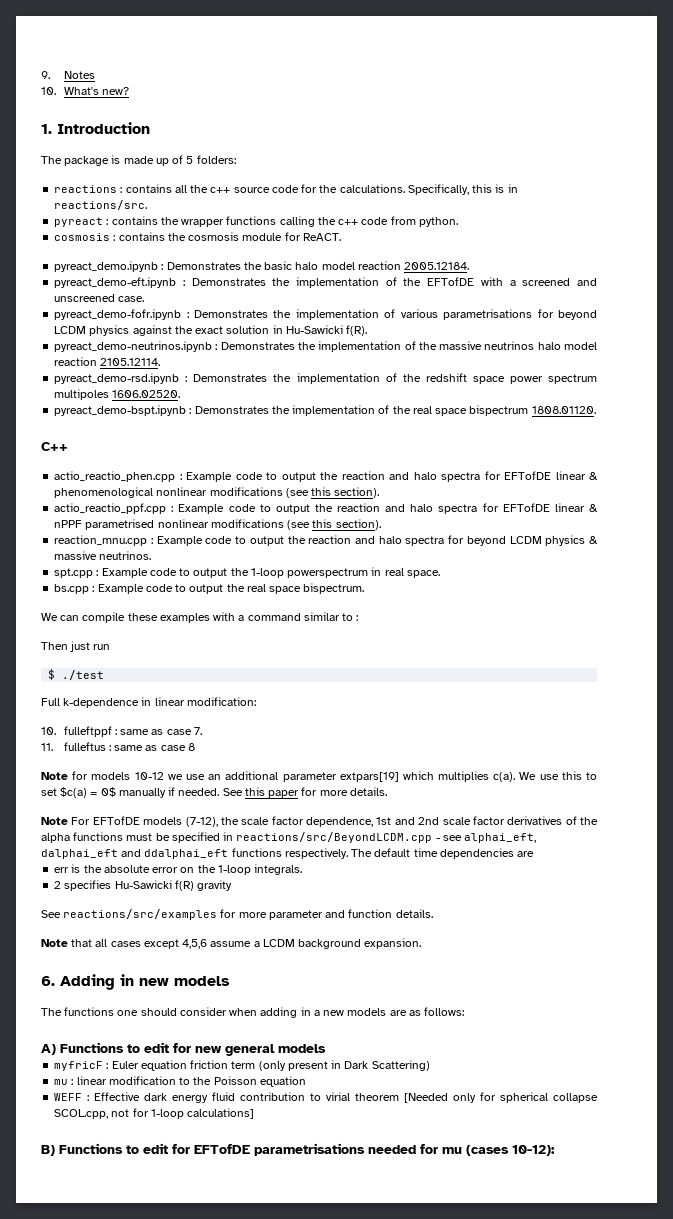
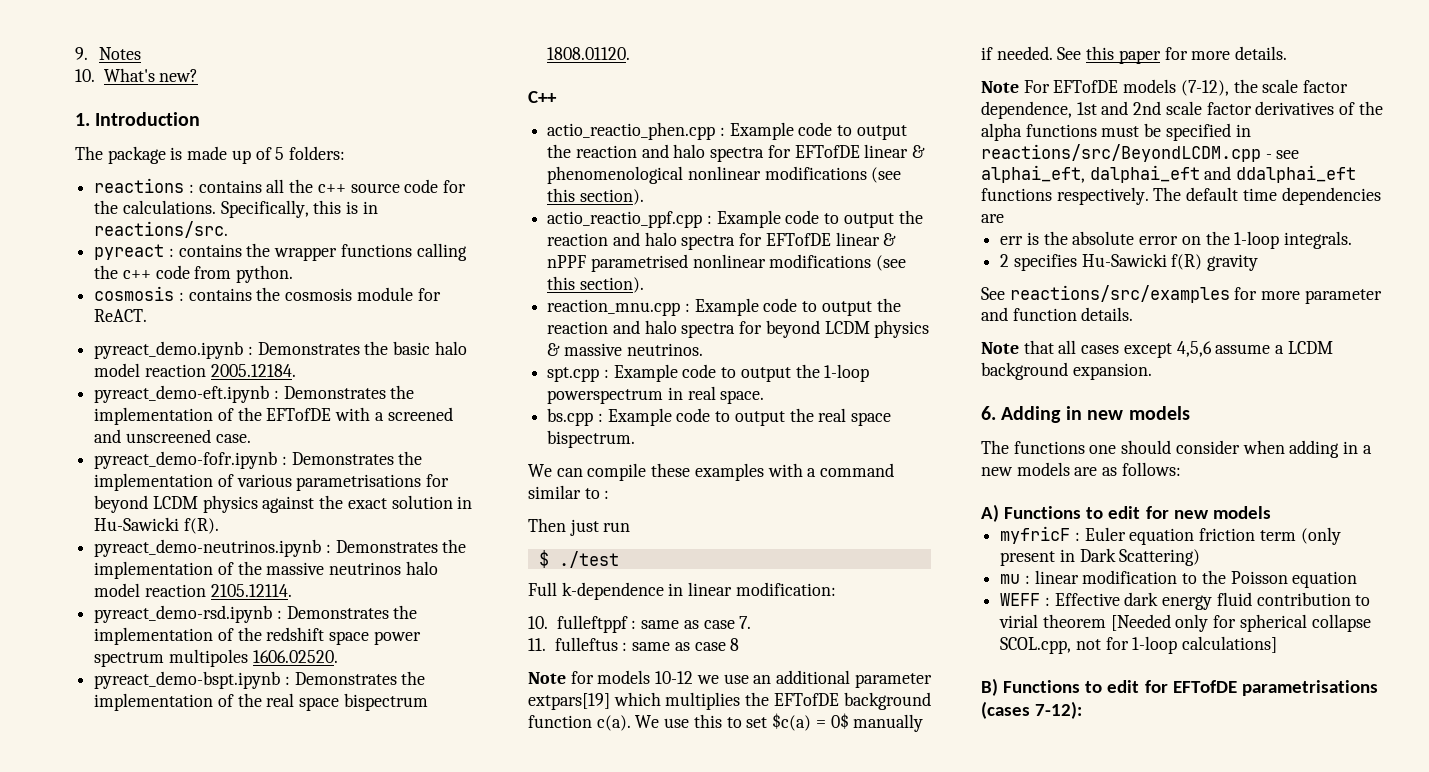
- Note for models 10-12 we use an additional parameter extpars[19] which multiplies c(a).
+ Note for models 10-12 we use an additional parameter extpars[19] which multiplies the EFTofDE background function c(a).
- A) Functions to edit for new general models
+ A) Functions to edit for new models
- B) Functions to edit for EFTofDE parametrisations needed for mu (cases 10-12):
+ B) Functions to edit for EFTofDE parametrisations (cases 7-12):

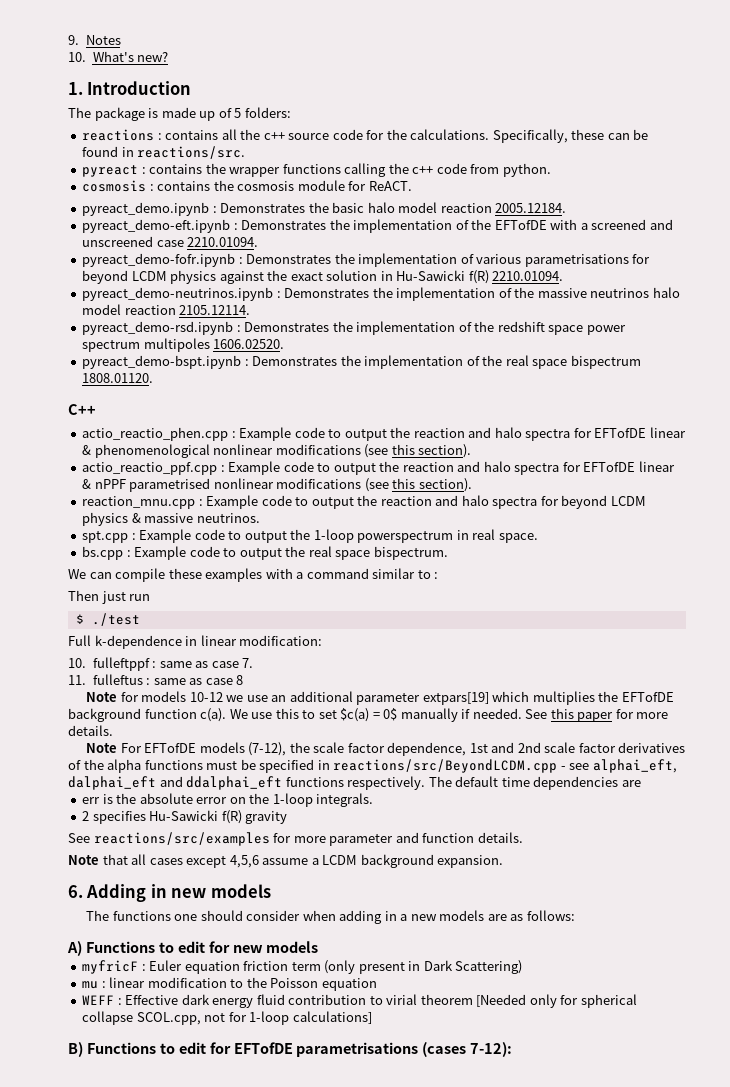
- Specifically, this is in reactions/src.
+ Specifically, these can be found in reactions/src.
- pyreact_demo-eft.ipynb : Demonstrates the implementation of the EFTofDE with a screened and unscreened case.
+ pyreact_demo-eft.ipynb : Demonstrates the implementation of the EFTofDE with a screened and unscreened case 2210.01094.
- pyreact_demo-fofr.ipynb : Demonstrates the implementation of various parametrisations for beyond LCDM physics against the exact solution in Hu-Sawicki f(R).
+ pyreact_demo-fofr.ipynb : Demonstrates the implementation of various parametrisations for beyond LCDM physics against the exact solution in Hu-Sawicki f(R) 2210.01094.

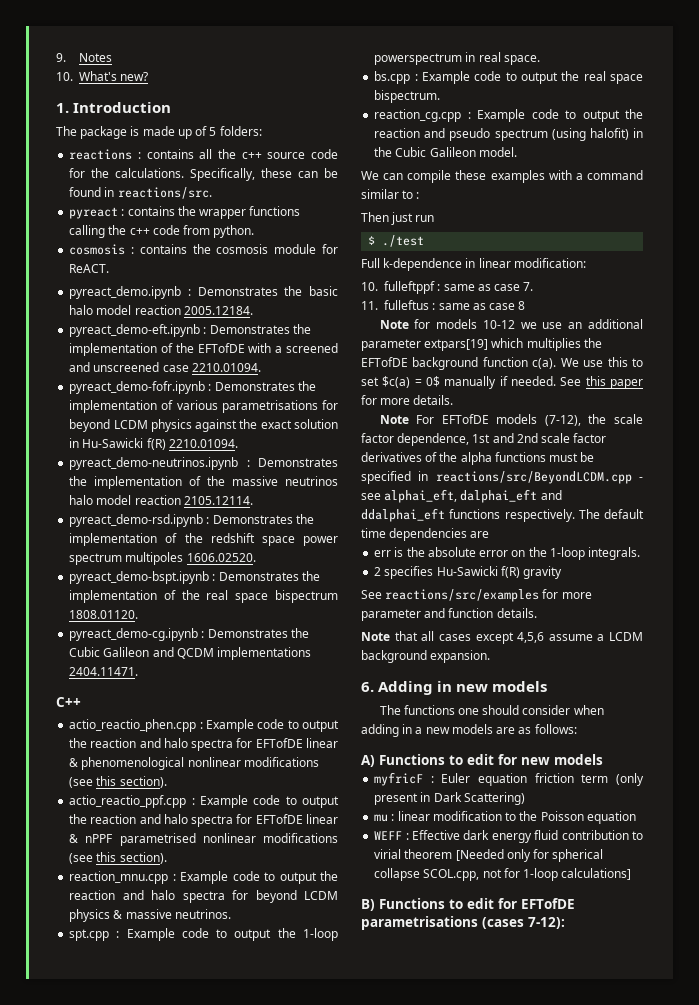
+ pyreact_demo-cg.ipynb : Demonstrates the Cubic Galileon and QCDM implementations 2404.11471.
+ reaction_cg.cpp : Example code to output the reaction and pseudo spectrum (using halofit) in the Cubic Galileon model.

